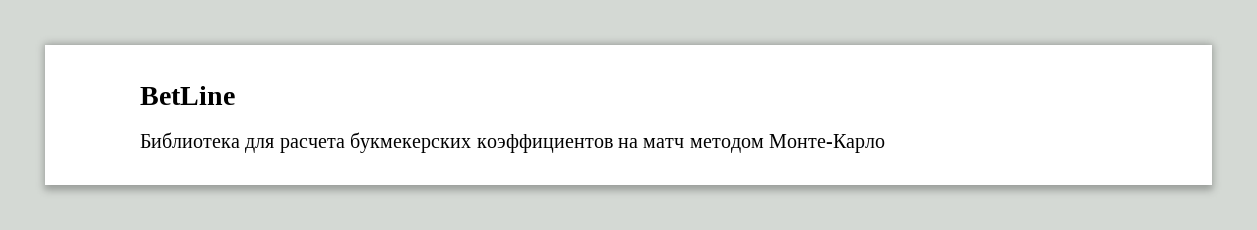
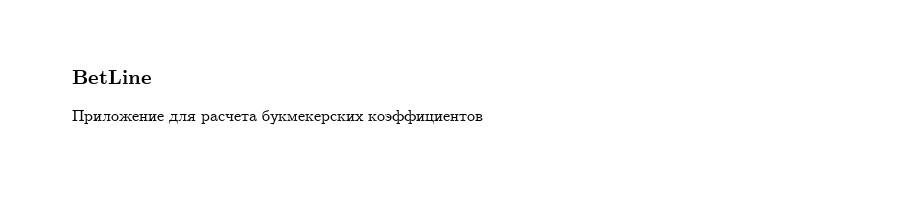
- Библиотека для расчета букмекерских коэффициентов на матч методом Монте-Карло
+ Приложение для расчета букмекерских коэффициентов

